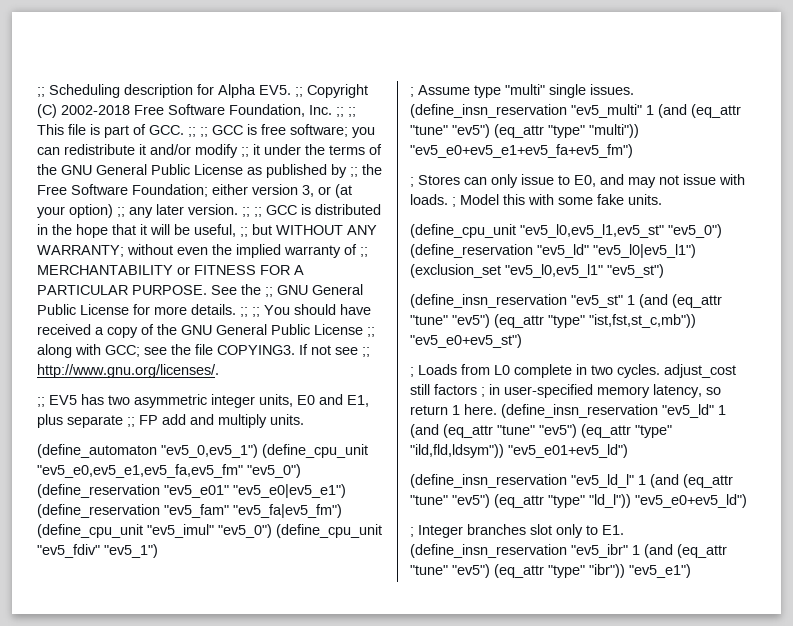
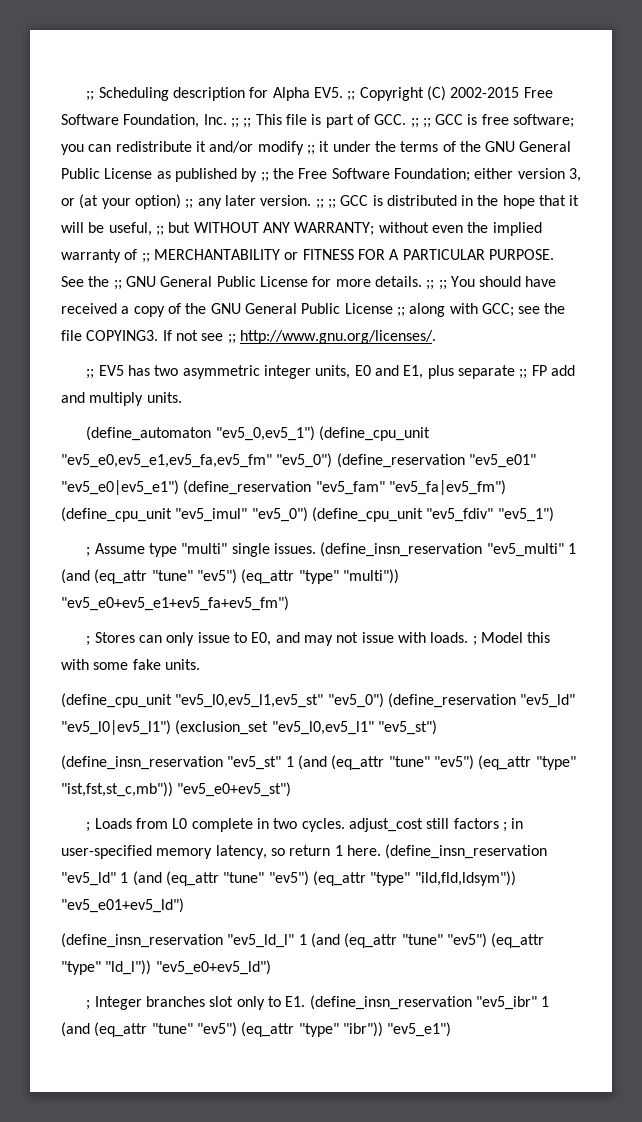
- Copyright (C) 2002-2018 Free Software Foundation, Inc. ;;
+ Copyright (C) 2002-2015 Free Software Foundation, Inc. ;;

